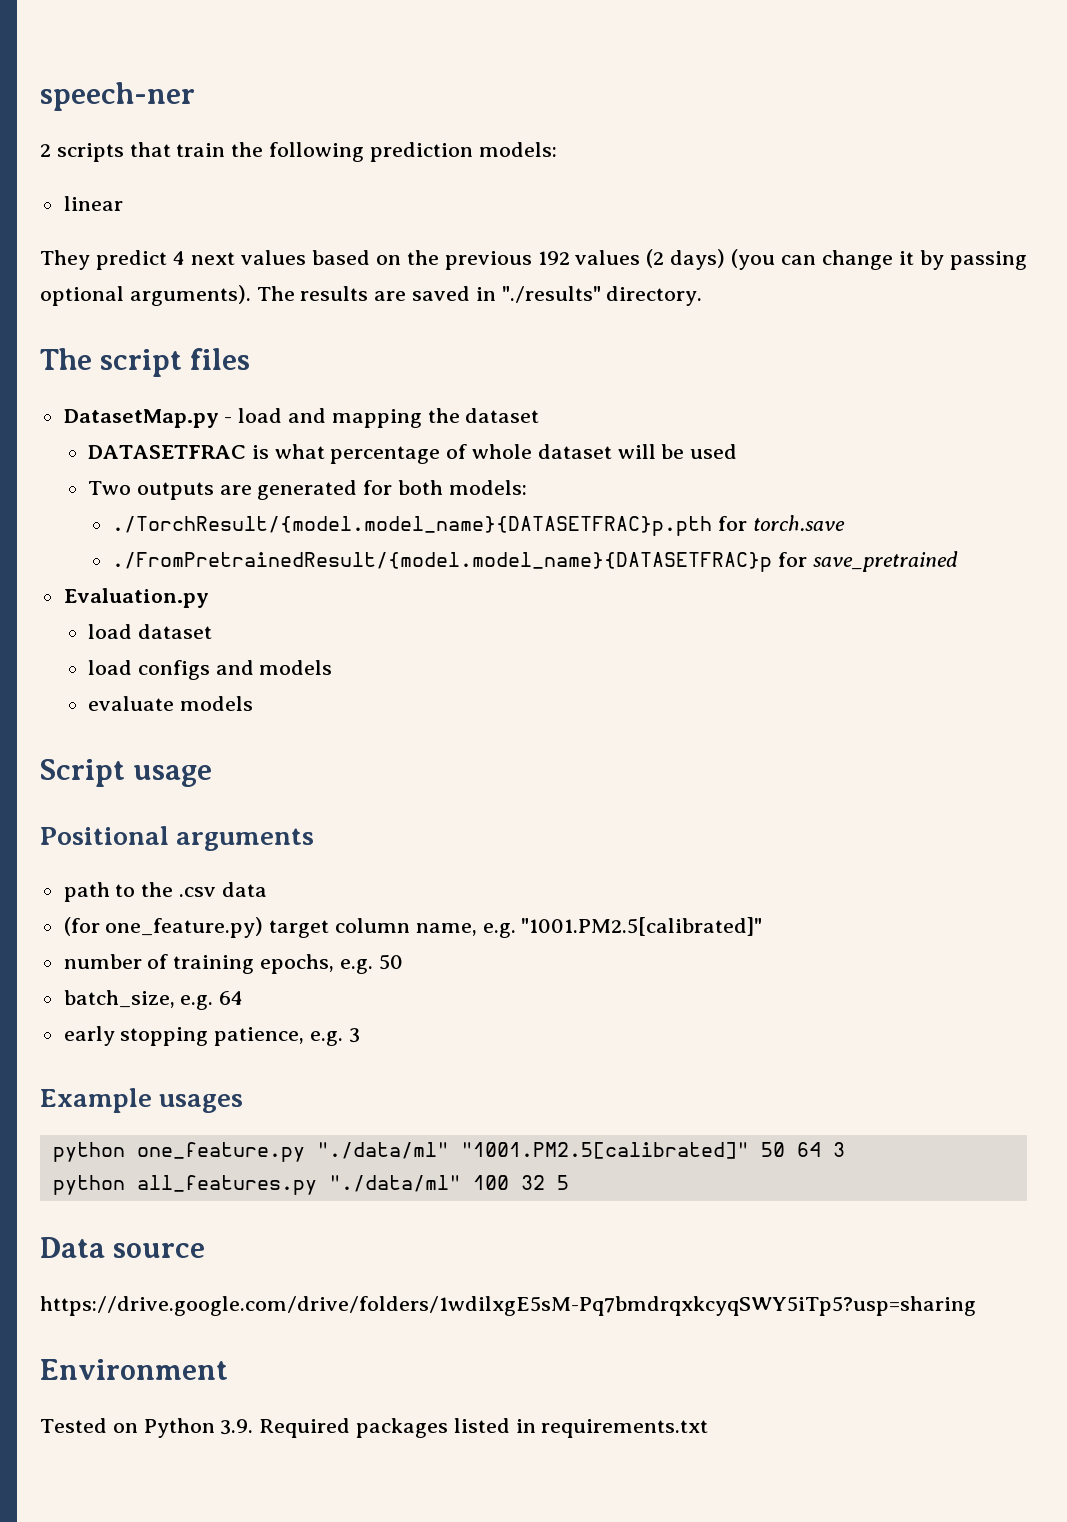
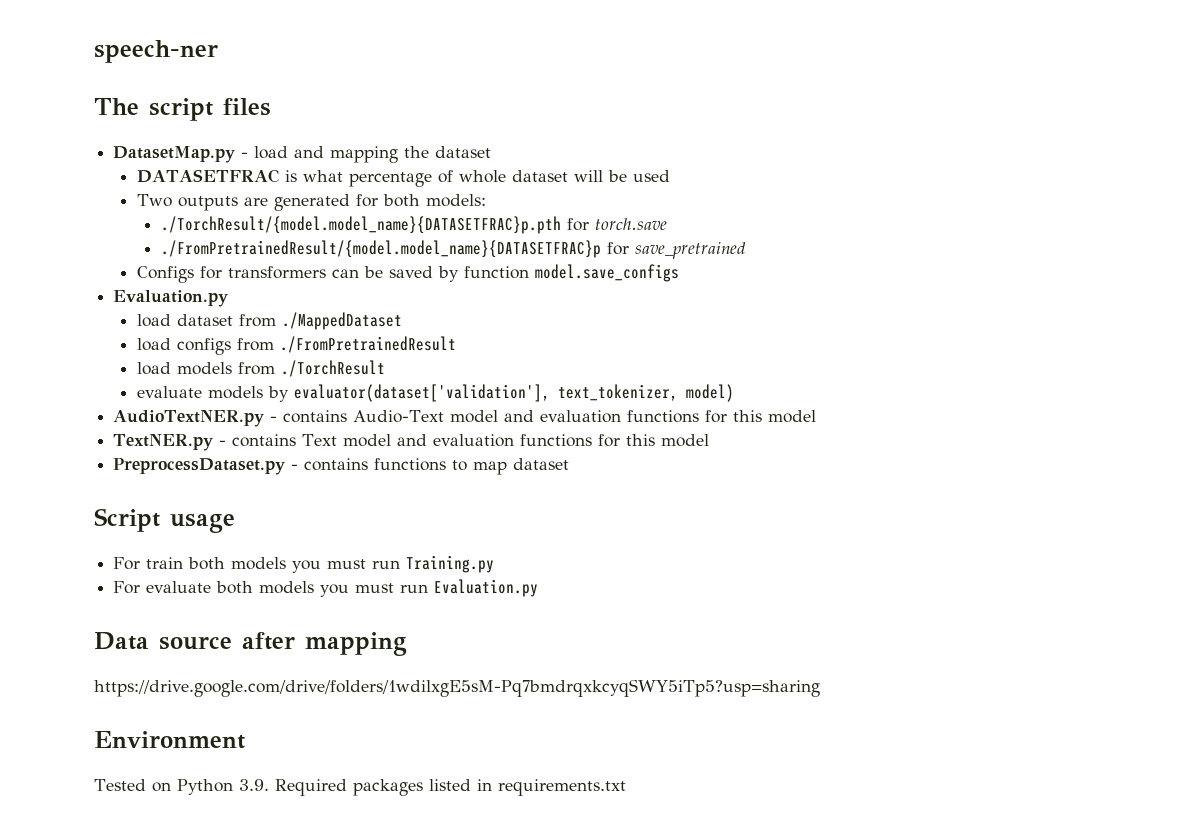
- 2 scripts that train the following prediction models:
- linear
- They predict 4 next values based on the previous 192 values (2 days) (you can change it by passing optional arguments). The results are saved in "./results" directory.
+ Configs for transformers can be saved by function model.save_configs
- load dataset
+ load dataset from ./MappedDataset
- load configs and models
+ load configs from ./FromPretrainedResult
+ load models from ./TorchResult
- evaluate models
+ evaluate models by evaluator(dataset['validation'], text_tokenizer, model)
+ AudioTextNER.py - contains Audio-Text model and evaluation functions for this model
+ TextNER.py - contains Text model and evaluation functions for this model
+ PreprocessDataset.py - contains functions to map dataset
  Script usage
- Positional arguments
- path to the .csv data
- (for one_feature.py) target column name, e.g. "1001.PM2.5[calibrated]"
- number of training epochs, e.g. 50
- batch_size, e.g. 64
- early stopping patience, e.g. 3
- Example usages
- python one_feature.py "./data/ml" "1001.PM2.5[calibrated]" 50 64 3
- python all_features.py "./data/ml" 100 32 5
+ For train both models you must run Training.py
+ For evaluate both models you must run Evaluation.py
- Data source
+ Data source after mapping

